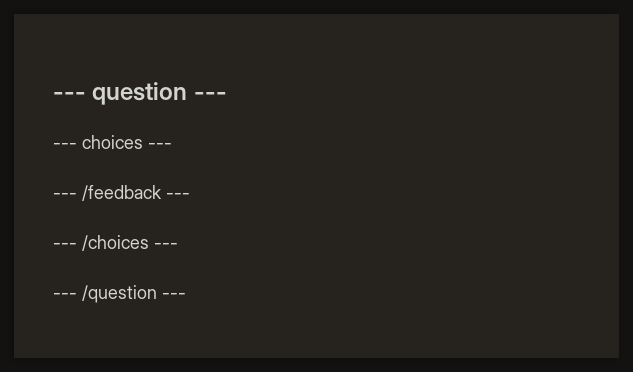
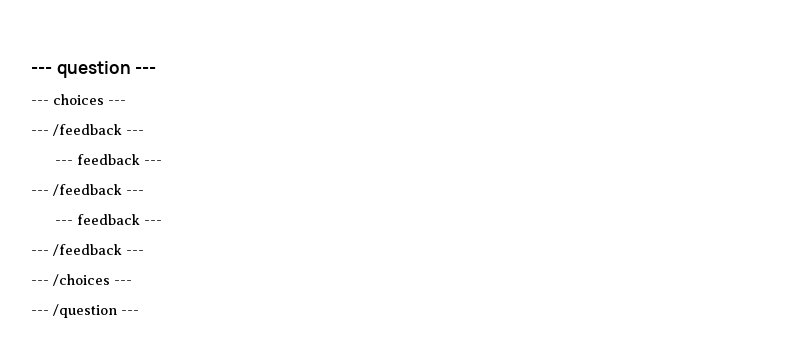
  --- choices ---
+ --- /feedback ---
+ --- feedback ---
+ --- /feedback ---
+ --- feedback ---

